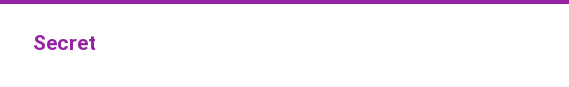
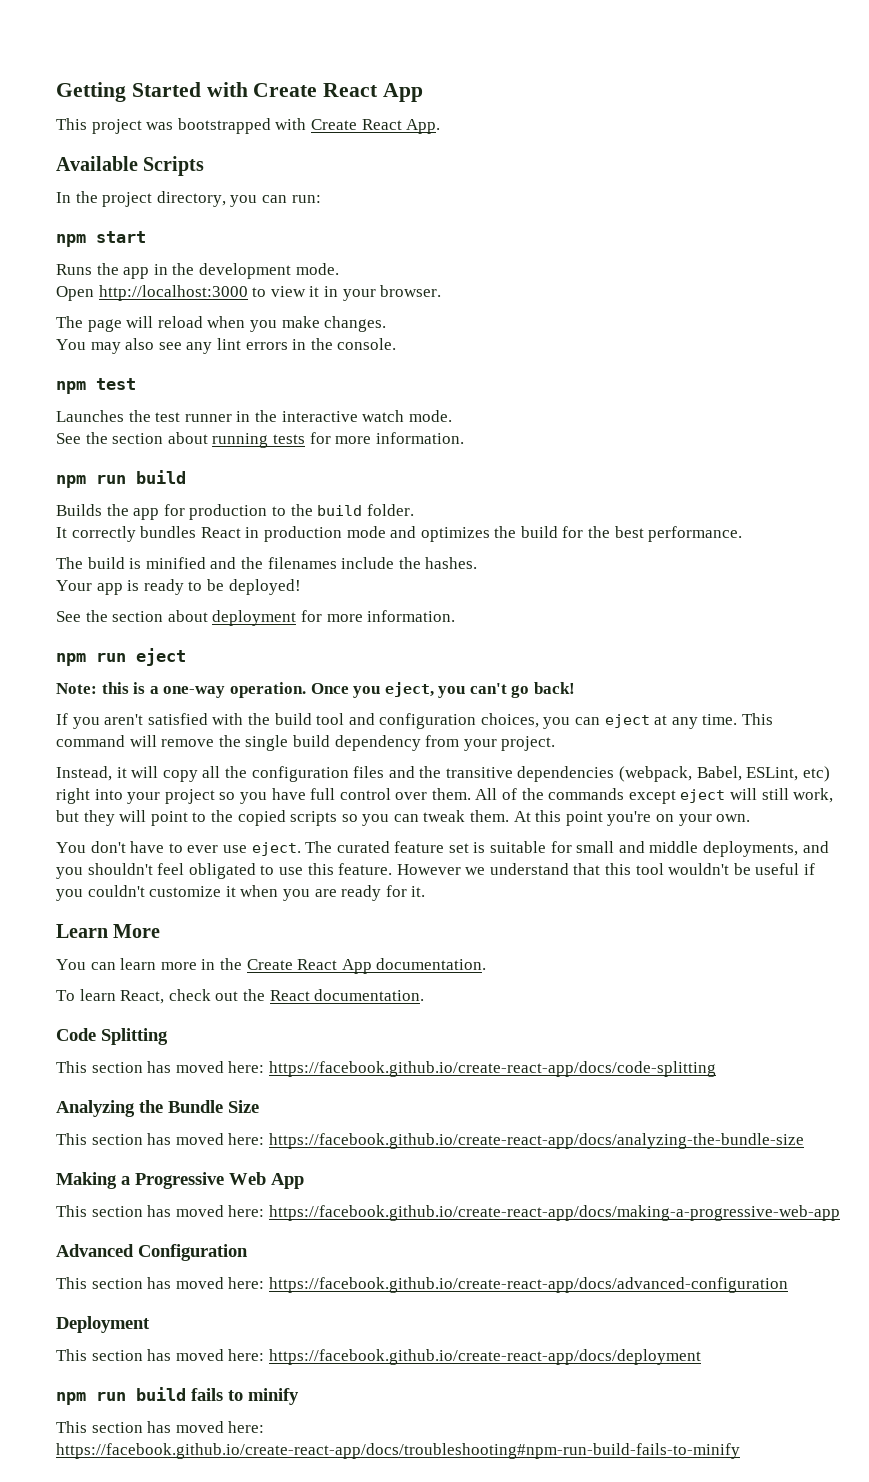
- Secret
+ Getting Started with Create React App
+ This project was bootstrapped with Create React App.
+ Available Scripts
+ In the project directory, you can run:
+ npm start
+ Runs the app in the development mode.
+ Open http://localhost:3000 to view it in your browser.
+ The page will reload when you make changes.
+ You may also see any lint errors in the console.
+ npm test
+ Launches the test runner in the interactive watch mode.
+ See the section about running tests for more information.
+ npm run build
+ Builds the app for production to the build folder.
+ It correctly bundles React in production mode and optimizes the build for the best performance.
+ The build is minified and the filenames include the hashes.
+ Your app is ready to be deployed!
+ See the section about deployment for more information.
+ npm run eject
+ Note: this is a one-way operation. Once you eject, you can't go back!
+ If you aren't satisfied with the build tool and configuration choices, you can eject at any time. This command will remove the single build dependency from your project.
+ Instead, it will copy all the configuration files and the transitive dependencies (webpack, Babel, ESLint, etc) right into your project so you have full control over them. All of the commands except eject will still work, but they will point to the copied scripts so you can tweak them. At this point you're on your own.
+ You don't have to ever use eject. The curated feature set is suitable for small and middle deployments, and you shouldn't feel obligated to use this feature. However we understand that this tool wouldn't be useful if you couldn't customize it when you are ready for it.
+ Learn More
+ You can learn more in the Create React App documentation.
+ To learn React, check out the React documentation.
+ Code Splitting
+ This section has moved here: https://facebook.github.io/create-react-app/docs/code-splitting
+ Analyzing the Bundle Size
+ This section has moved here: https://facebook.github.io/create-react-app/docs/analyzing-the-bundle-size
+ Making a Progressive Web App
+ This section has moved here: https://facebook.github.io/create-react-app/docs/making-a-progressive-web-app
+ Advanced Configuration
+ This section has moved here: https://facebook.github.io/create-react-app/docs/advanced-configuration
+ Deployment
+ This section has moved here: https://facebook.github.io/create-react-app/docs/deployment
+ npm run build fails to minify
+ This section has moved here: https://facebook.github.io/create-react-app/docs/troubleshooting#npm-run-build-fails-to-minify

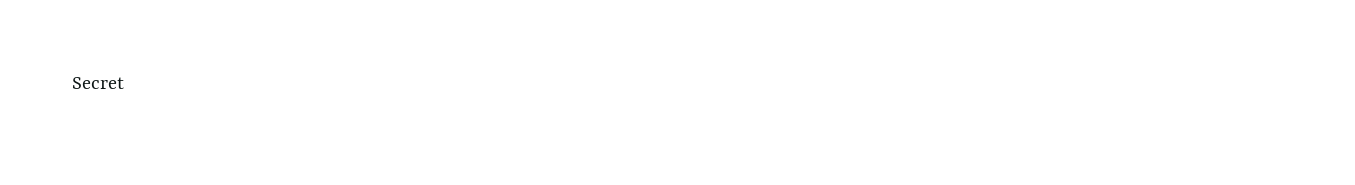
- Getting Started with Create React App
- This project was bootstrapped with Create React App.
- Available Scripts
- In the project directory, you can run:
- npm start
- Runs the app in the development mode.
- Open http://localhost:3000 to view it in your browser.
- The page will reload when you make changes.
- You may also see any lint errors in the console.
- npm test
- Launches the test runner in the interactive watch mode.
- See the section about running tests for more information.
- npm run build
- Builds the app for production to the build folder.
- It correctly bundles React in production mode and optimizes the build for the best performance.
- The build is minified and the filenames include the hashes.
- Your app is ready to be deployed!
- See the section about deployment for more information.
- npm run eject
- Note: this is a one-way operation. Once you eject, you can't go back!
- If you aren't satisfied with the build tool and configuration choices, you can eject at any time. This command will remove the single build dependency from your project.
- Instead, it will copy all the configuration files and the transitive dependencies (webpack, Babel, ESLint, etc) right into your project so you have full control over them. All of the commands except eject will still work, but they will point to the copied scripts so you can tweak them. At this point you're on your own.
- You don't have to ever use eject. The curated feature set is suitable for small and middle deployments, and you shouldn't feel obligated to use this feature. However we understand that this tool wouldn't be useful if you couldn't customize it when you are ready for it.
- Learn More
- You can learn more in the Create React App documentation.
- To learn React, check out the React documentation.
- Code Splitting
- This section has moved here: https://facebook.github.io/create-react-app/docs/code-splitting
- Analyzing the Bundle Size
- This section has moved here: https://facebook.github.io/create-react-app/docs/analyzing-the-bundle-size
- Making a Progressive Web App
- This section has moved here: https://facebook.github.io/create-react-app/docs/making-a-progressive-web-app
- Advanced Configuration
- This section has moved here: https://facebook.github.io/create-react-app/docs/advanced-configuration
- Deployment
- This section has moved here: https://facebook.github.io/create-react-app/docs/deployment
- npm run build fails to minify
- This section has moved here: https://facebook.github.io/create-react-app/docs/troubleshooting#npm-run-build-fails-to-minify
+ Secret

